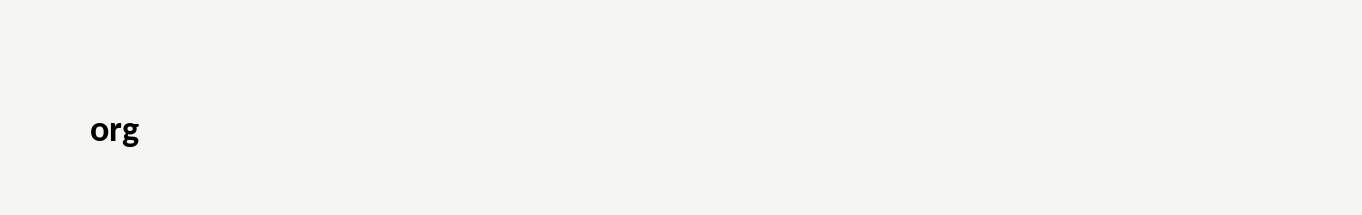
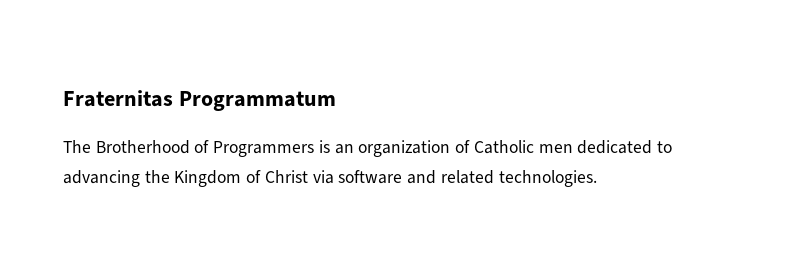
- org
+ Fraternitas Programmatum
+ The Brotherhood of Programmers is an organization of Catholic men dedicated to advancing the Kingdom of Christ via software and related technologies.

